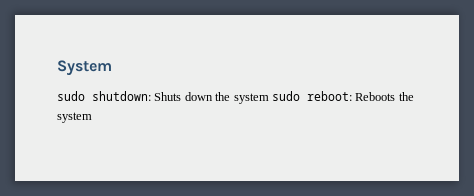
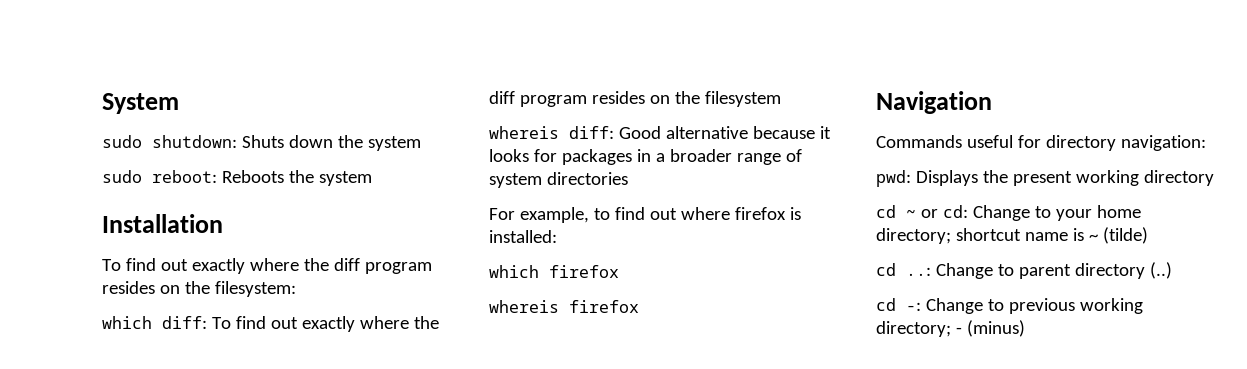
- sudo shutdown: Shuts down the system sudo reboot: Reboots the system
+ sudo shutdown: Shuts down the system
+ sudo reboot: Reboots the system
+ Installation
+ To find out exactly where the diff program resides on the filesystem:
+ which diff: To find out exactly where the diff program resides on the filesystem
+ whereis diff: Good alternative because it looks for packages in a broader range of system directories
+ For example, to find out where firefox is installed:
+ which firefox
+ whereis firefox
+ Navigation
+ Commands useful for directory navigation:
+ pwd: Displays the present working directory
+ cd ~ or cd: Change to your home directory; shortcut name is ~ (tilde)
+ cd ..: Change to parent directory (..)
+ cd -: Change to previous working directory; - (minus)

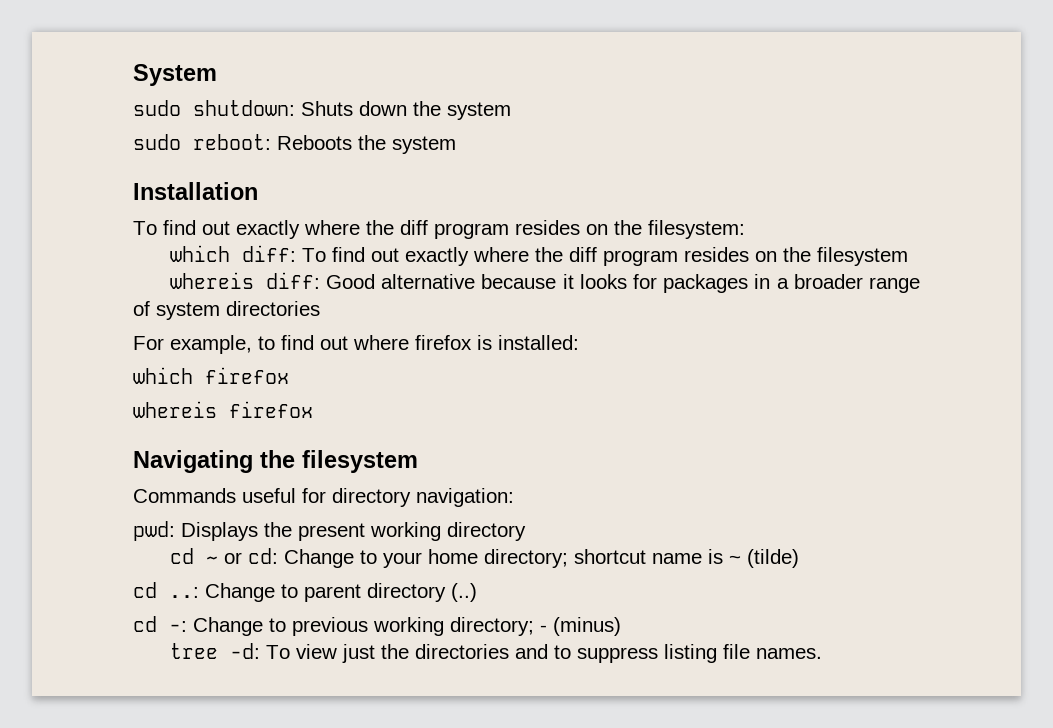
- Navigation
+ Navigating the filesystem
+ tree -d: To view just the directories and to suppress listing file names.

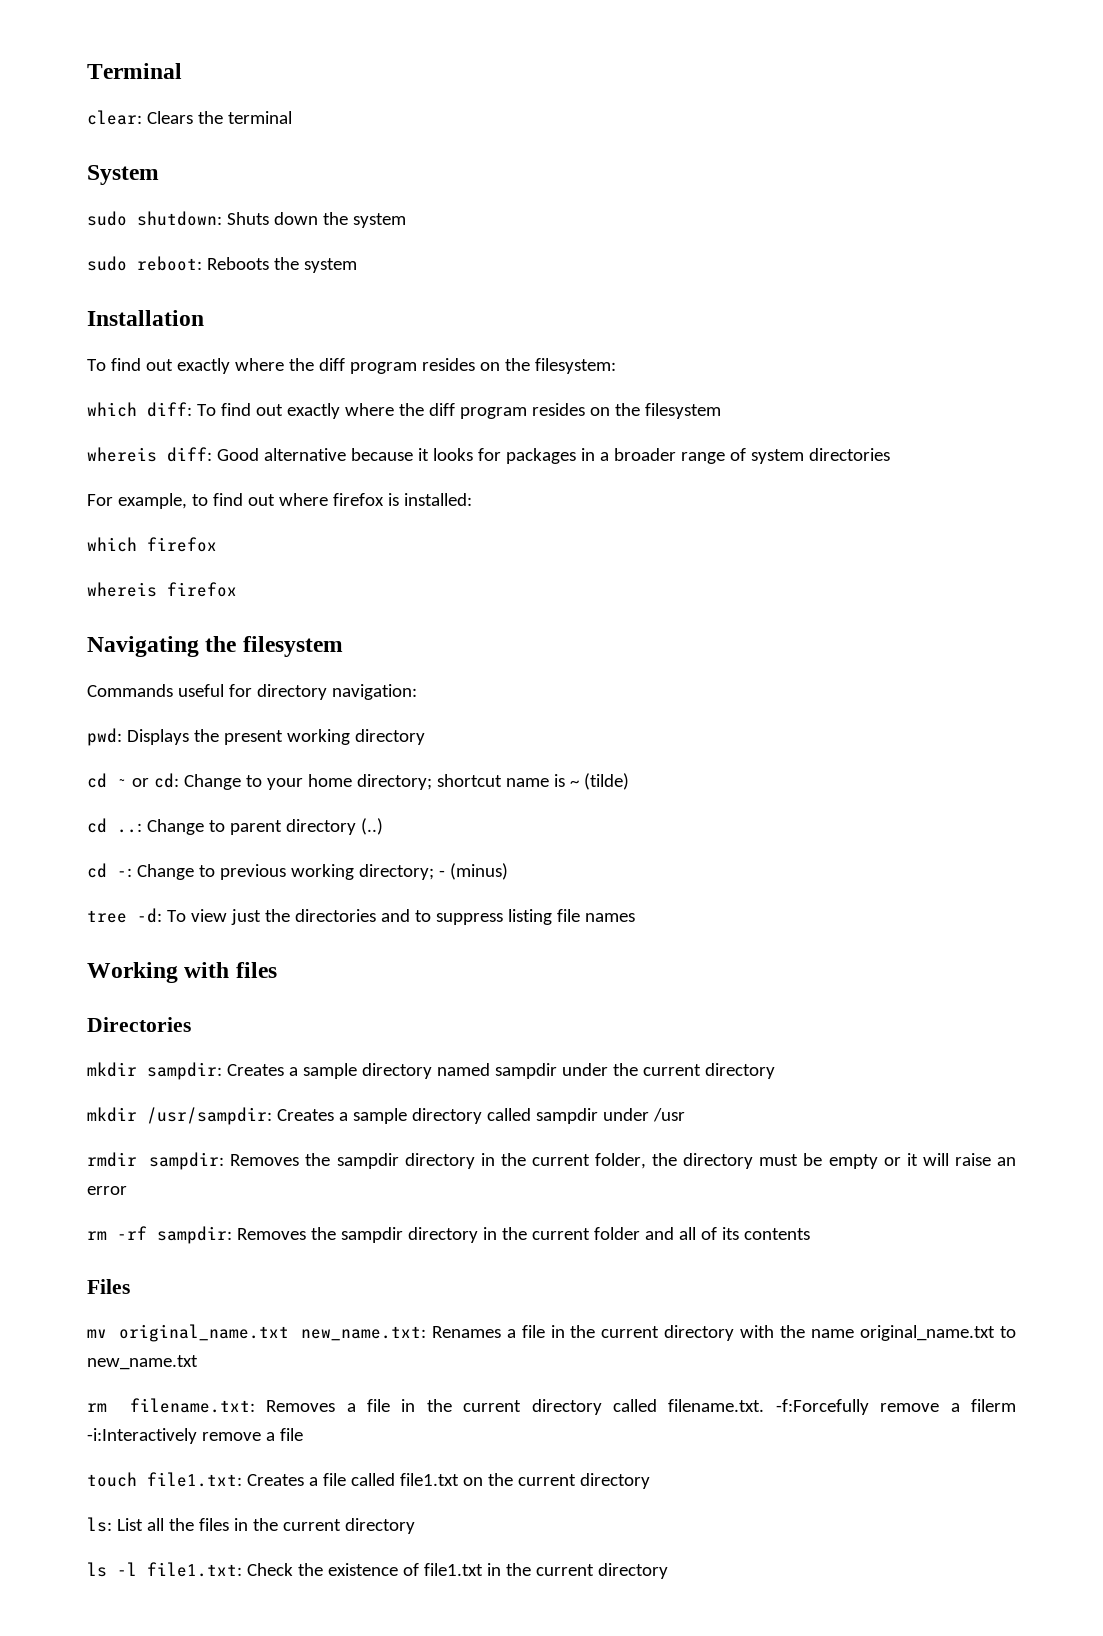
+ Terminal
+ clear: Clears the terminal
- tree -d: To view just the directories and to suppress listing file names.
+ tree -d: To view just the directories and to suppress listing file names
+ Working with files
+ Directories
+ mkdir sampdir: Creates a sample directory named sampdir under the current directory
+ mkdir /usr/sampdir: Creates a sample directory called sampdir under /usr
+ rmdir sampdir: Removes the sampdir directory in the current folder, the directory must be empty or it will raise an error
+ rm -rf sampdir: Removes the sampdir directory in the current folder and all of its contents
+ Files
+ mv original_name.txt new_name.txt: Renames a file in the current directory with the name original_name.txt to new_name.txt
+ rm filename.txt: Removes a file in the current directory called filename.txt. -f:Forcefully remove a filerm -i:Interactively remove a file
+ touch file1.txt: Creates a file called file1.txt on the current directory
+ ls: List all the files in the current directory
+ ls -l file1.txt: Check the existence of file1.txt in the current directory

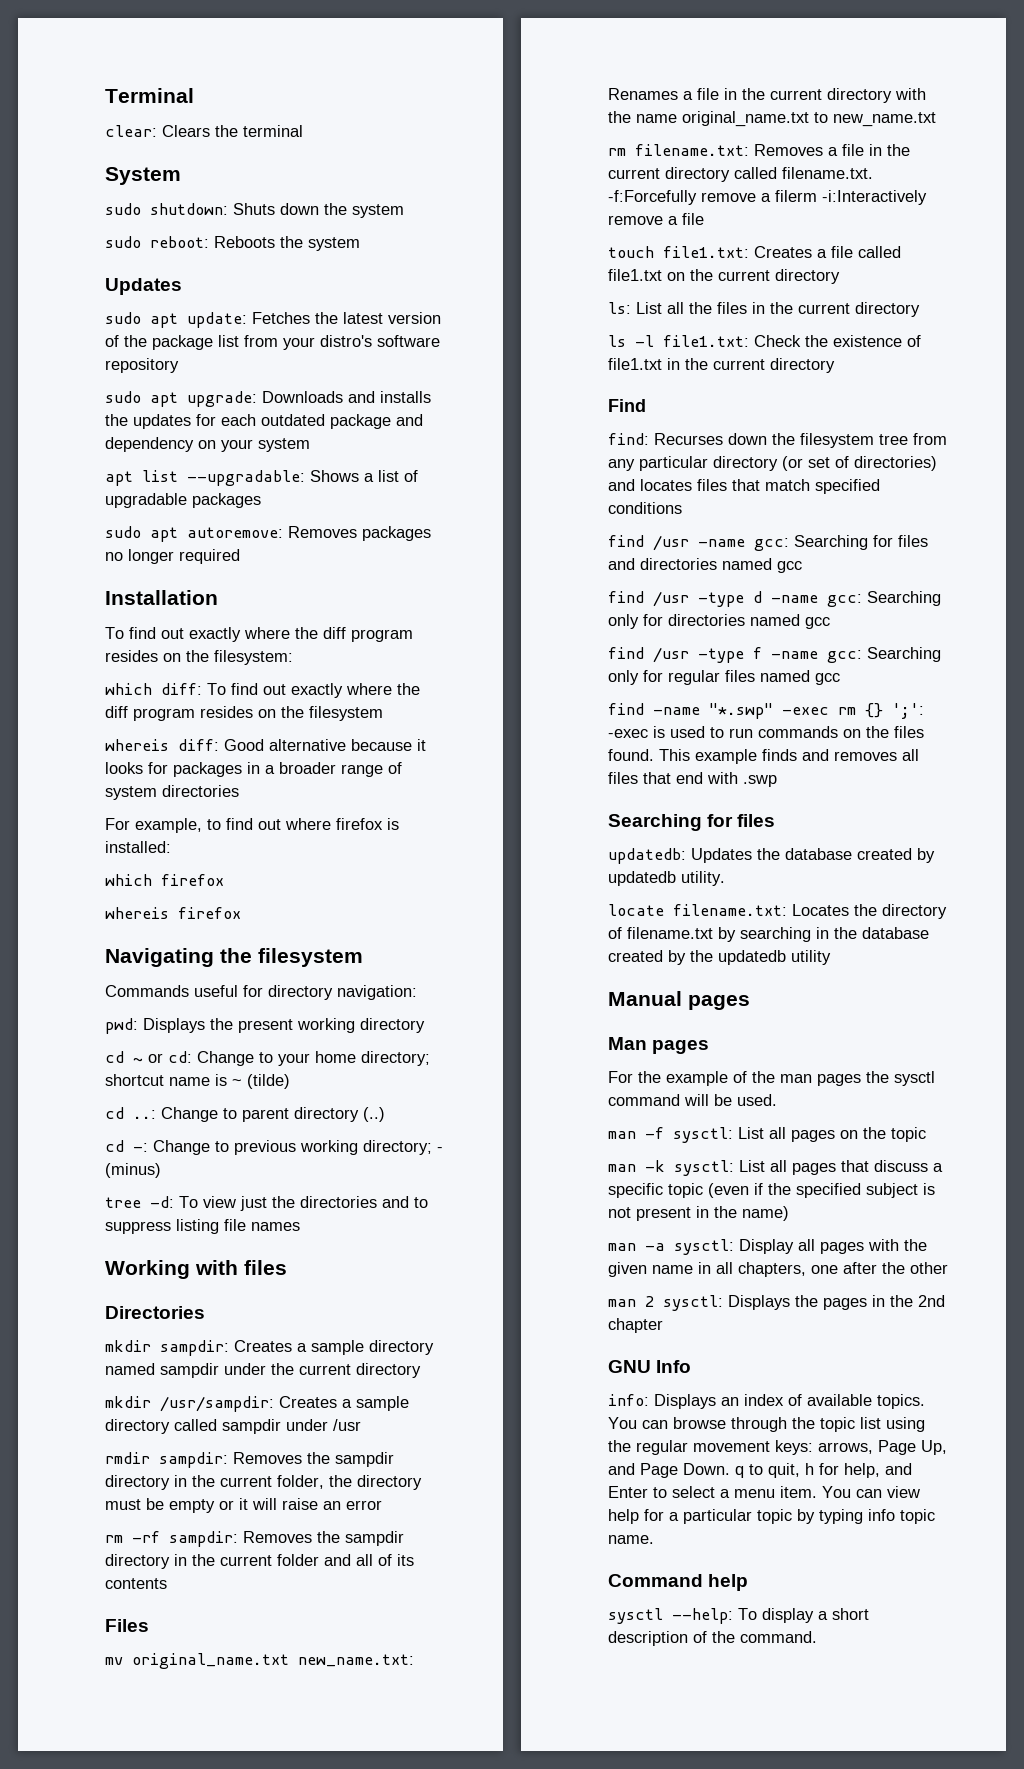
  sudo reboot: Reboots the system
+ Updates
+ sudo apt update: Fetches the latest version of the package list from your distro's software repository
+ sudo apt upgrade: Downloads and installs the updates for each outdated package and dependency on your system
+ apt list --upgradable: Shows a list of upgradable packages
+ sudo apt autoremove: Removes packages no longer required
+ Find
+ find: Recurses down the filesystem tree from any particular directory (or set of directories) and locates files that match specified conditions
+ find /usr -name gcc: Searching for files and directories named gcc
+ find /usr -type d -name gcc: Searching only for directories named gcc
+ find /usr -type f -name gcc: Searching only for regular files named gcc
+ find -name "*.swp" -exec rm {} ';': -exec is used to run commands on the files found. This example finds and removes all files that end with .swp
+ Searching for files
+ updatedb: Updates the database created by updatedb utility.
+ locate filename.txt: Locates the directory of filename.txt by searching in the database created by the updatedb utility
+ Manual pages
+ Man pages
+ For the example of the man pages the sysctl command will be used.
+ man -f sysctl: List all pages on the topic
+ man -k sysctl: List all pages that discuss a specific topic (even if the specified subject is not present in the name)
+ man -a sysctl: Display all pages with the given name in all chapters, one after the other
+ man 2 sysctl: Displays the pages in the 2nd chapter
+ GNU Info
+ info: Displays an index of available topics. You can browse through the topic list using the regular movement keys: arrows, Page Up, and Page Down. q to quit, h for help, and Enter to select a menu item. You can view help for a particular topic by typing info topic name.
+ Command help
+ sysctl --help: To display a short description of the command.

